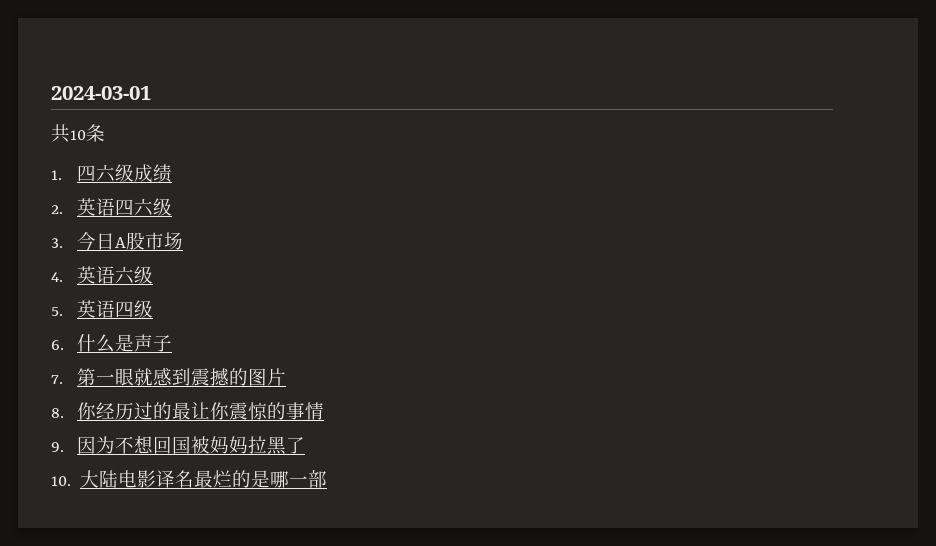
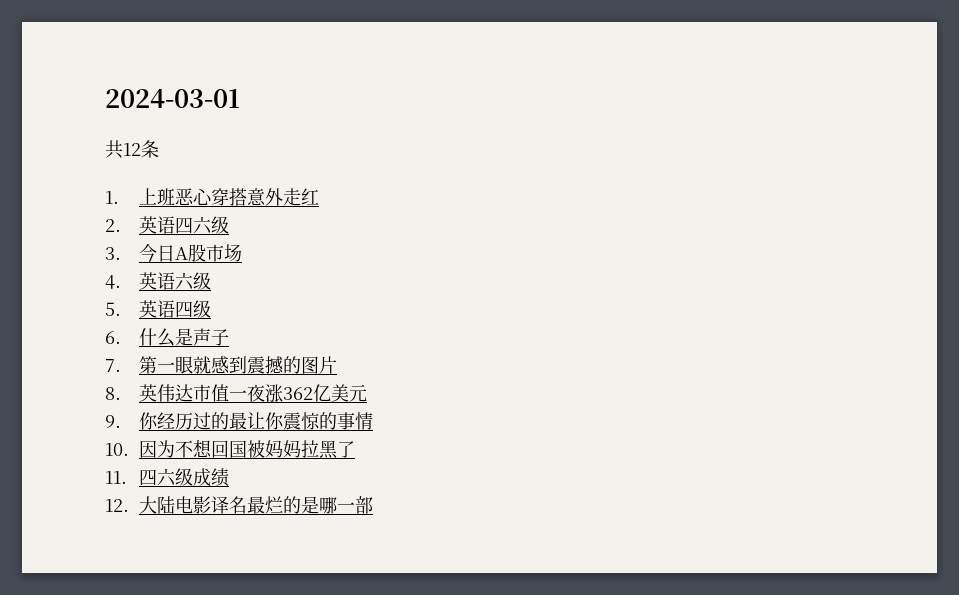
- 共10条
+ 共12条
- 1.四六级成绩
+ 1.上班恶心穿搭意外走红
- 8.你经历过的最让你震惊的事情
+ 8.英伟达市值一夜涨362亿美元
+ 9.你经历过的最让你震惊的事情
- 9.因为不想回国被妈妈拉黑了
+ 10.因为不想回国被妈妈拉黑了
- 10.大陆电影译名最烂的是哪一部
+ 11.四六级成绩
+ 12.大陆电影译名最烂的是哪一部

